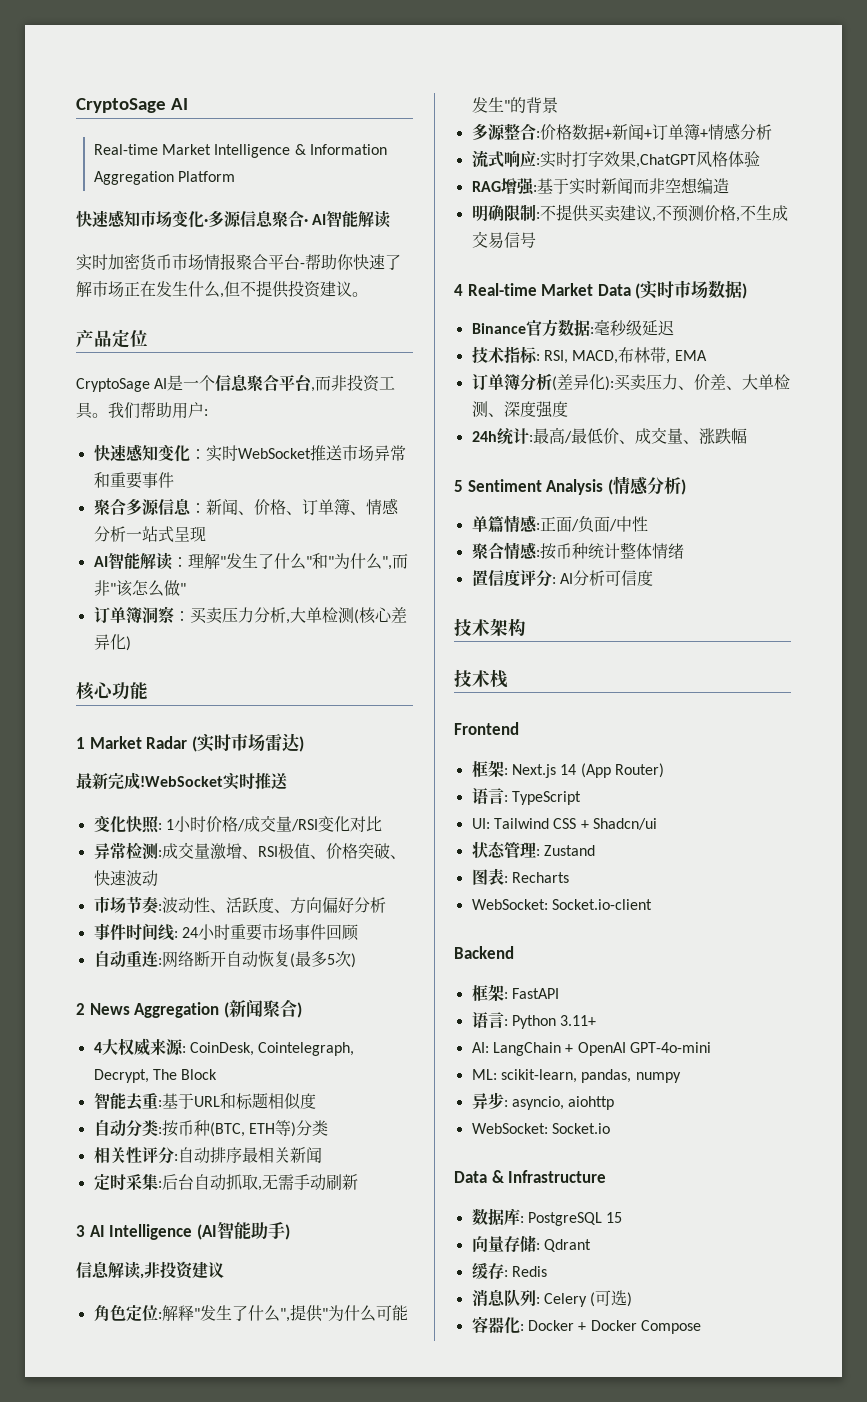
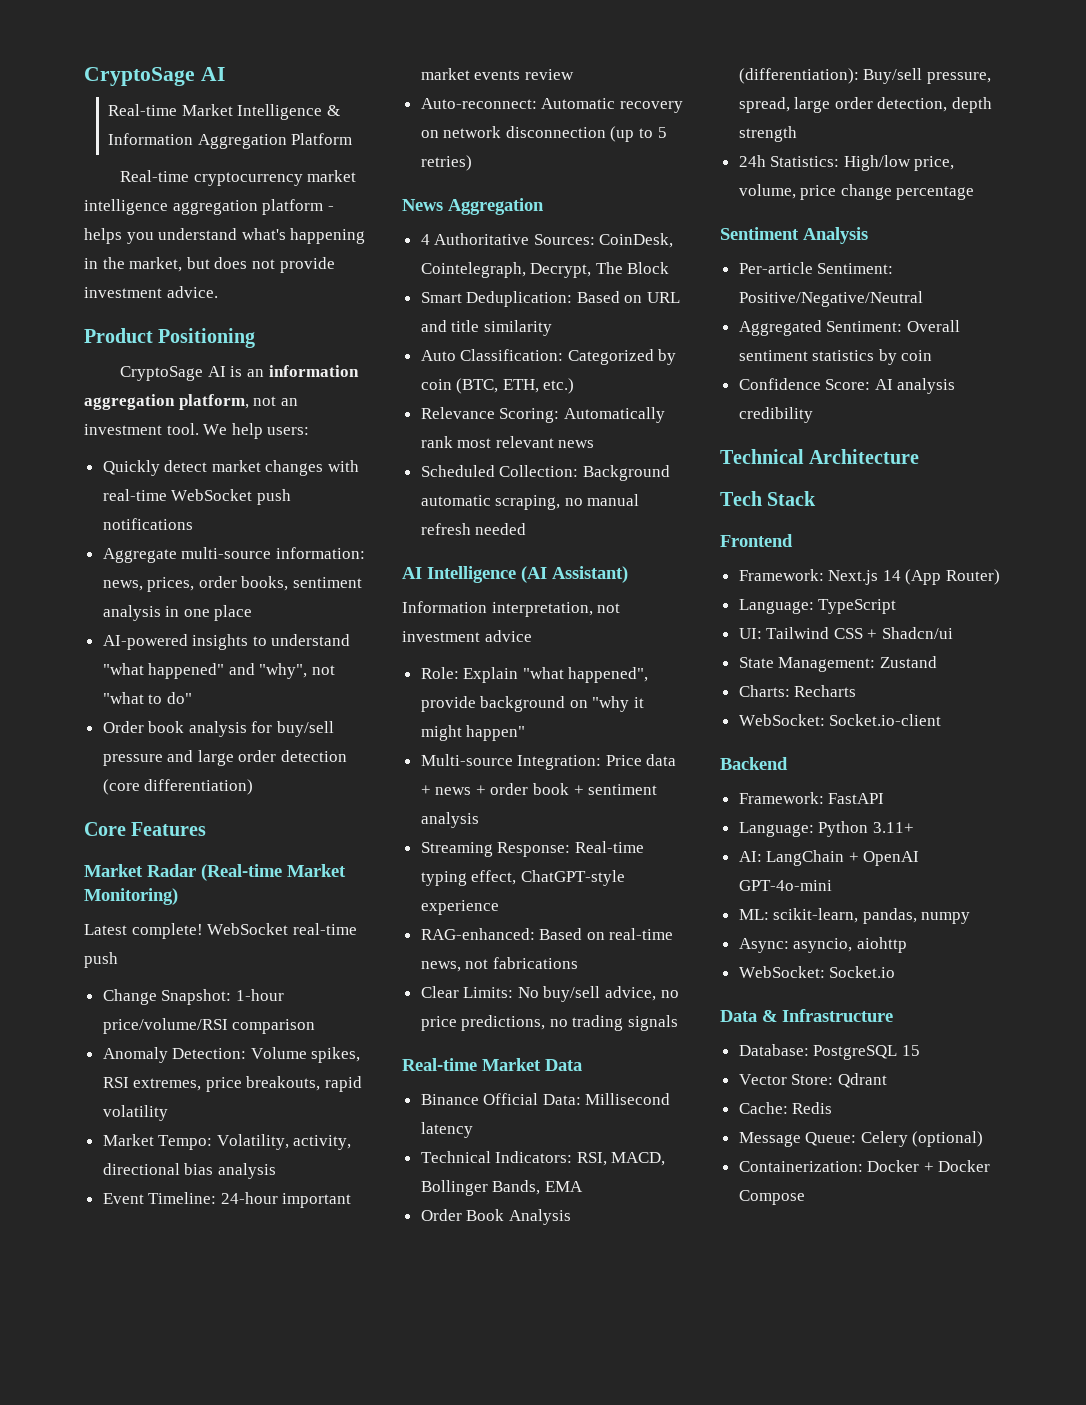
- 快速感知市场变化·多源信息聚合· AI智能解读
- 实时加密货币市场情报聚合平台-帮助你快速了解市场正在发生什么,但不提供投资建议。
- 产品定位
- CryptoSage AI是一个信息聚合平台,而非投资工具。我们帮助用户:
- 快速感知变化：实时WebSocket推送市场异常和重要事件
- 聚合多源信息：新闻、价格、订单簿、情感分析一站式呈现
- AI智能解读：理解"发生了什么"和"为什么",而非"该怎么做"
- 订单簿洞察：买卖压力分析,大单检测(核心差异化)
- 核心功能
- 1 Market Radar (实时市场雷达)
- 最新完成!WebSocket实时推送
- 变化快照: 1小时价格/成交量/RSI变化对比
- 异常检测:成交量激增、RSI极值、价格突破、快速波动
- 市场节奏:波动性、活跃度、方向偏好分析
- 事件时间线: 24小时重要市场事件回顾
- 自动重连:网络断开自动恢复(最多5次)
- 2 News Aggregation (新闻聚合)
- 4大权威来源: CoinDesk, Cointelegraph, Decrypt, The Block
+ Real-time cryptocurrency market intelligence aggregation platform - helps you understand what's happening in the market, but does not provide investment advice.
+ Product Positioning
+ CryptoSage AI is an information aggregation platform, not an investment tool. We help users:
+ Quickly detect market changes with real-time WebSocket push notifications
+ Aggregate multi-source information: news, prices, order books, sentiment analysis in one place
+ AI-powered insights to understand "what happened" and "why", not "what to do"
+ Order book analysis for buy/sell pressure and large order detection (core differentiation)
+ Core Features
+ Market Radar (Real-time Market Monitoring)
+ Latest complete! WebSocket real-time push
+ Change Snapshot: 1-hour price/volume/RSI comparison
+ Anomaly Detection: Volume spikes, RSI extremes, price breakouts, rapid volatility
+ Market Tempo: Volatility, activity, directional bias analysis
+ Event Timeline: 24-hour important market events review
+ Auto-reconnect: Automatic recovery on network disconnection (up to 5 retries)
+ News Aggregation
+ 4 Authoritative Sources: CoinDesk, Cointelegraph, Decrypt, The Block
- 智能去重:基于URL和标题相似度
- 自动分类:按币种(BTC, ETH等)分类
- 相关性评分:自动排序最相关新闻
- 定时采集:后台自动抓取,无需手动刷新
- 3 AI Intelligence (AI智能助手)
- 信息解读,非投资建议
- 角色定位:解释"发生了什么",提供"为什么可能发生"的背景
- 多源整合:价格数据+新闻+订单簿+情感分析
- 流式响应:实时打字效果,ChatGPT风格体验
- RAG增强:基于实时新闻而非空想编造
- 明确限制:不提供买卖建议,不预测价格,不生成交易信号
- 4 Real-time Market Data (实时市场数据)
- Binance官方数据:毫秒级延迟
- 技术指标: RSI, MACD,布林带, EMA
- 订单簿分析(差异化):买卖压力、价差、大单检测、深度强度
- 24h统计:最高/最低价、成交量、涨跌幅
- 5 Sentiment Analysis (情感分析)
- 单篇情感:正面/负面/中性
- 聚合情感:按币种统计整体情绪
- 置信度评分: AI分析可信度
- 技术架构
- 技术栈
+ Smart Deduplication: Based on URL and title similarity
+ Auto Classification: Categorized by coin (BTC, ETH, etc.)
+ Relevance Scoring: Automatically rank most relevant news
+ Scheduled Collection: Background automatic scraping, no manual refresh needed
+ AI Intelligence (AI Assistant)
+ Information interpretation, not investment advice
+ Role: Explain "what happened", provide background on "why it might happen"
+ Multi-source Integration: Price data + news + order book + sentiment analysis
+ Streaming Response: Real-time typing effect, ChatGPT-style experience
+ RAG-enhanced: Based on real-time news, not fabrications
+ Clear Limits: No buy/sell advice, no price predictions, no trading signals
+ Real-time Market Data
+ Binance Official Data: Millisecond latency
+ Technical Indicators: RSI, MACD, Bollinger Bands, EMA
+ Order Book Analysis (differentiation): Buy/sell pressure, spread, large order detection, depth strength
+ 24h Statistics: High/low price, volume, price change percentage
+ Sentiment Analysis
+ Per-article Sentiment: Positive/Negative/Neutral
+ Aggregated Sentiment: Overall sentiment statistics by coin
+ Confidence Score: AI analysis credibility
+ Technical Architecture
+ Tech Stack
- 框架: Next.js 14 (App Router)
+ Framework: Next.js 14 (App Router)
- 语言: TypeScript
+ Language: TypeScript
- 状态管理: Zustand
+ State Management: Zustand
- 图表: Recharts
+ Charts: Recharts
- 框架: FastAPI
+ Framework: FastAPI
- 语言: Python 3.11+
+ Language: Python 3.11+
- 异步: asyncio, aiohttp
+ Async: asyncio, aiohttp
- 数据库: PostgreSQL 15
+ Database: PostgreSQL 15
- 向量存储: Qdrant
+ Vector Store: Qdrant
- 缓存: Redis
+ Cache: Redis
- 消息队列: Celery (可选)
- 容器化: Docker + Docker Compose
+ Message Queue: Celery (optional)
+ Containerization: Docker + Docker Compose

